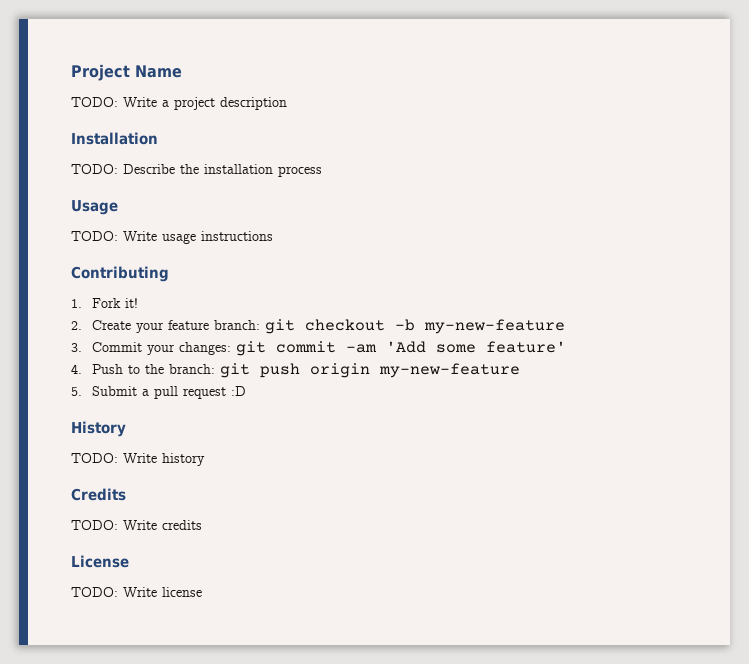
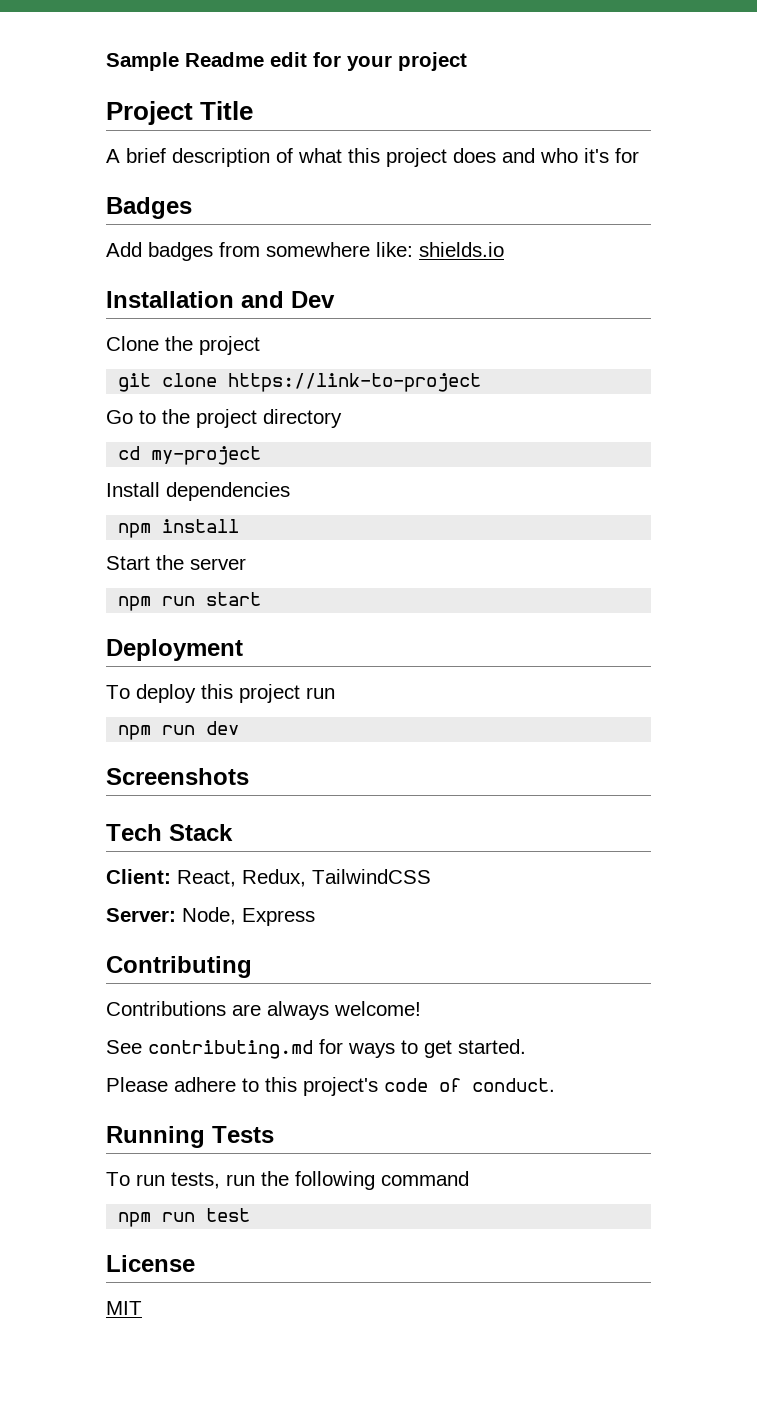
- Project Name
- TODO: Write a project description
- Installation
- TODO: Describe the installation process
- Usage
- TODO: Write usage instructions
+ Sample Readme edit for your project
+ Project Title
+ A brief description of what this project does and who it's for
+ Badges
+ Add badges from somewhere like: shields.io
+ Installation and Dev
+ Clone the project
+ git clone https://link-to-project
+ Go to the project directory
+ cd my-project
+ Install dependencies
+ npm install
+ Start the server
+ npm run start
+ Deployment
+ To deploy this project run
+ npm run dev
+ Screenshots
+ Tech Stack
+ Client: React, Redux, TailwindCSS
+ Server: Node, Express
  Contributing
- 1. Fork it!
- 2. Create your feature branch: git checkout -b my-new-feature
- 3. Commit your changes: git commit -am 'Add some feature'
- 4. Push to the branch: git push origin my-new-feature
- 5. Submit a pull request :D
- History
- TODO: Write history
- Credits
- TODO: Write credits
+ Contributions are always welcome!
+ See contributing.md for ways to get started.
+ Please adhere to this project's code of conduct.
+ Running Tests
+ To run tests, run the following command
+ npm run test
  License
- TODO: Write license
+ MIT

